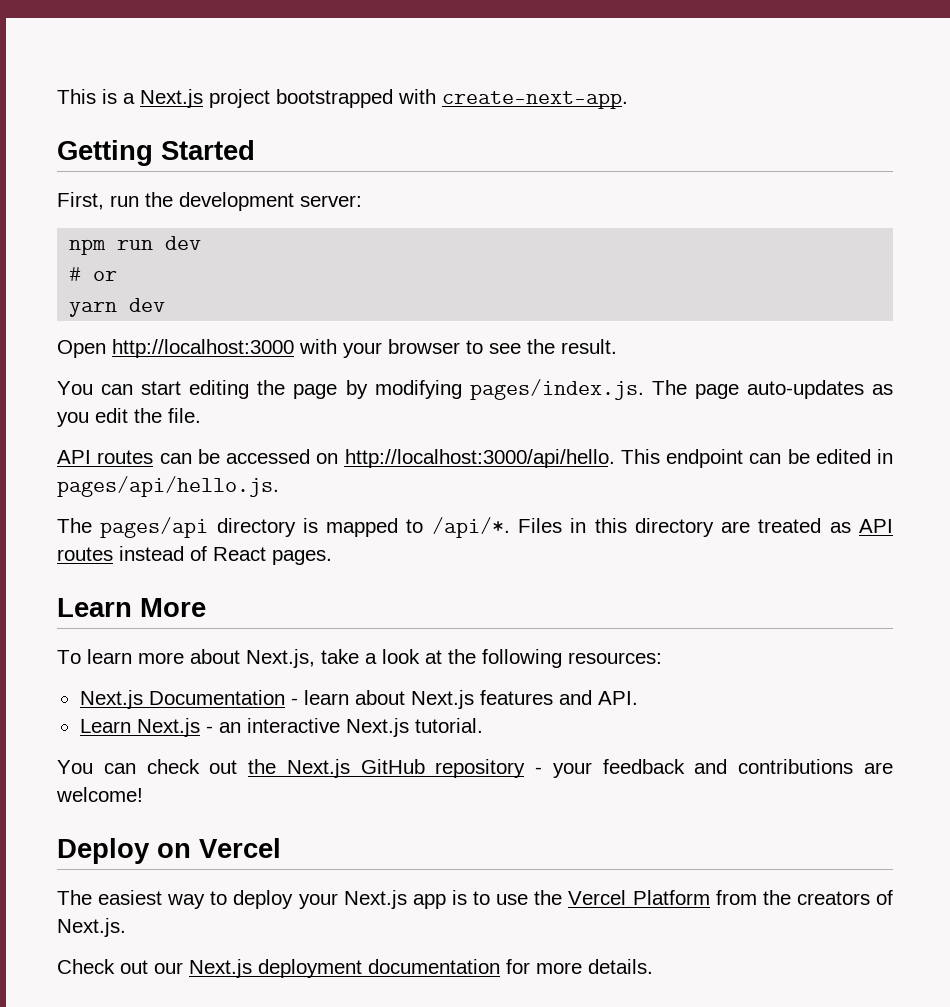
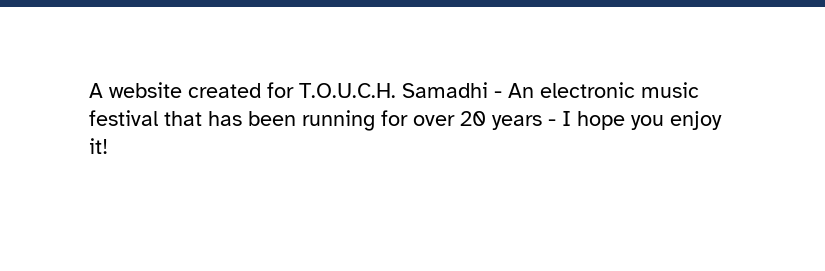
- This is a Next.js project bootstrapped with create-next-app.
- Getting Started
- First, run the development server:
- npm run dev
- # or
- yarn dev
- Open http://localhost:3000 with your browser to see the result.
- You can start editing the page by modifying pages/index.js. The page auto-updates as you edit the file.
- API routes can be accessed on http://localhost:3000/api/hello. This endpoint can be edited in pages/api/hello.js.
- The pages/api directory is mapped to /api/*. Files in this directory are treated as API routes instead of React pages.
- Learn More
- To learn more about Next.js, take a look at the following resources:
- Next.js Documentation - learn about Next.js features and API.
- Learn Next.js - an interactive Next.js tutorial.
- You can check out the Next.js GitHub repository - your feedback and contributions are welcome!
- Deploy on Vercel
- The easiest way to deploy your Next.js app is to use the Vercel Platform from the creators of Next.js.
- Check out our Next.js deployment documentation for more details.
+ A website created for T.O.U.C.H. Samadhi - An electronic music festival that has been running for over 20 years - I hope you enjoy it!

